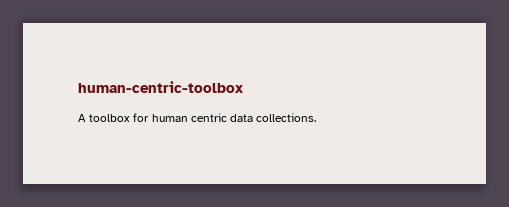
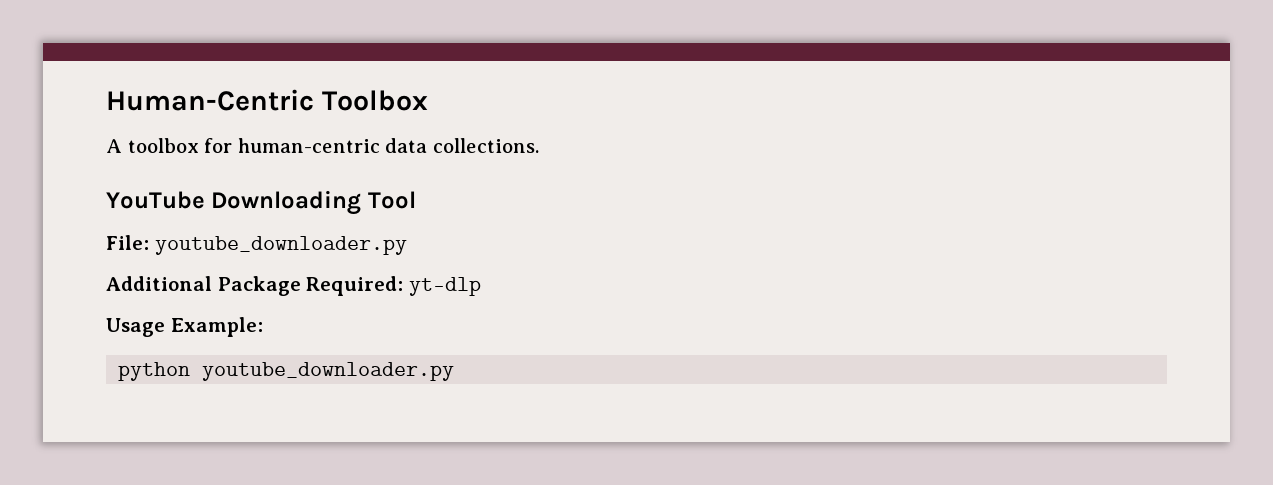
- human-centric-toolbox
+ Human-Centric Toolbox
- A toolbox for human centric data collections.
+ A toolbox for human-centric data collections.
+ YouTube Downloading Tool
+ File: youtube_downloader.py
+ Additional Package Required: yt-dlp
+ Usage Example:
+ python youtube_downloader.py

